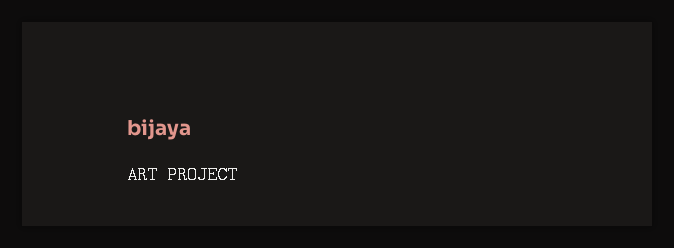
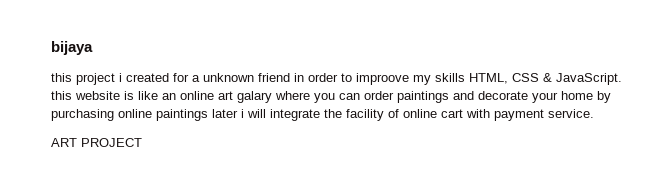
+ this project i created for a unknown friend in order to improove my skills HTML, CSS & JavaScript. this website is like an online art galary where you can order paintings and decorate your home by purchasing online paintings later i will integrate the facility of online cart with payment service.

